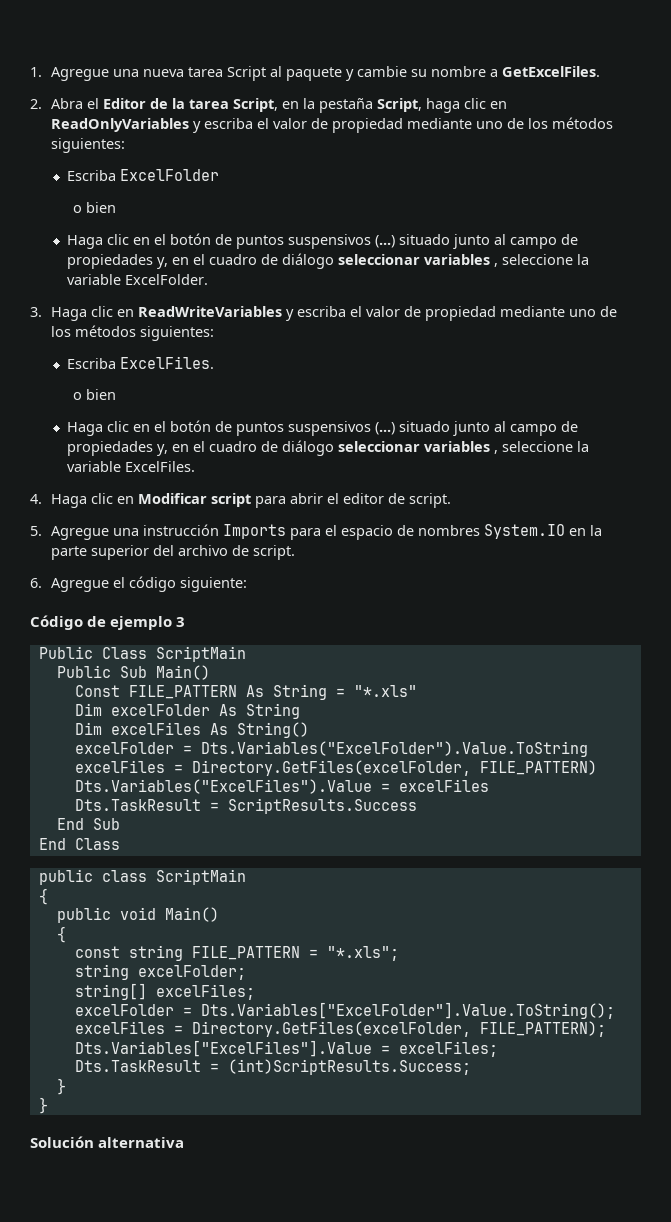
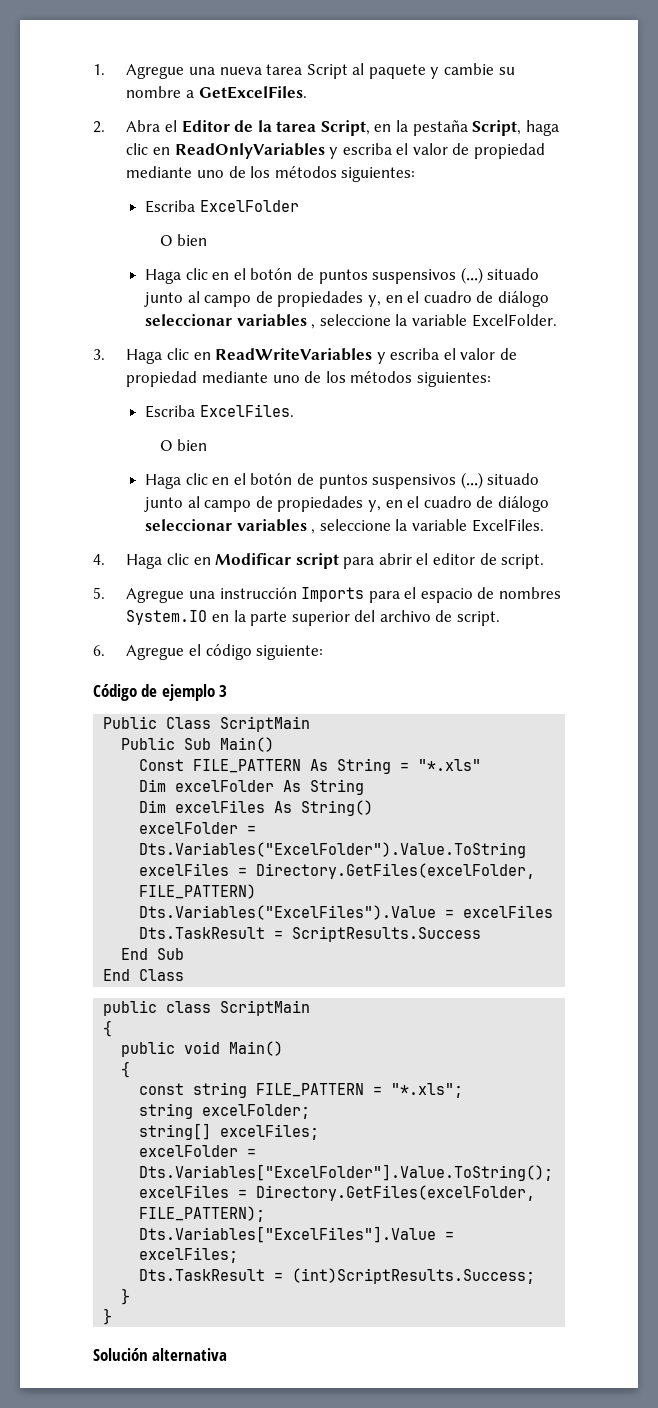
  Escriba ExcelFolder
- o bien
+ O bien
  Escriba ExcelFiles.
- o bien
+ O bien

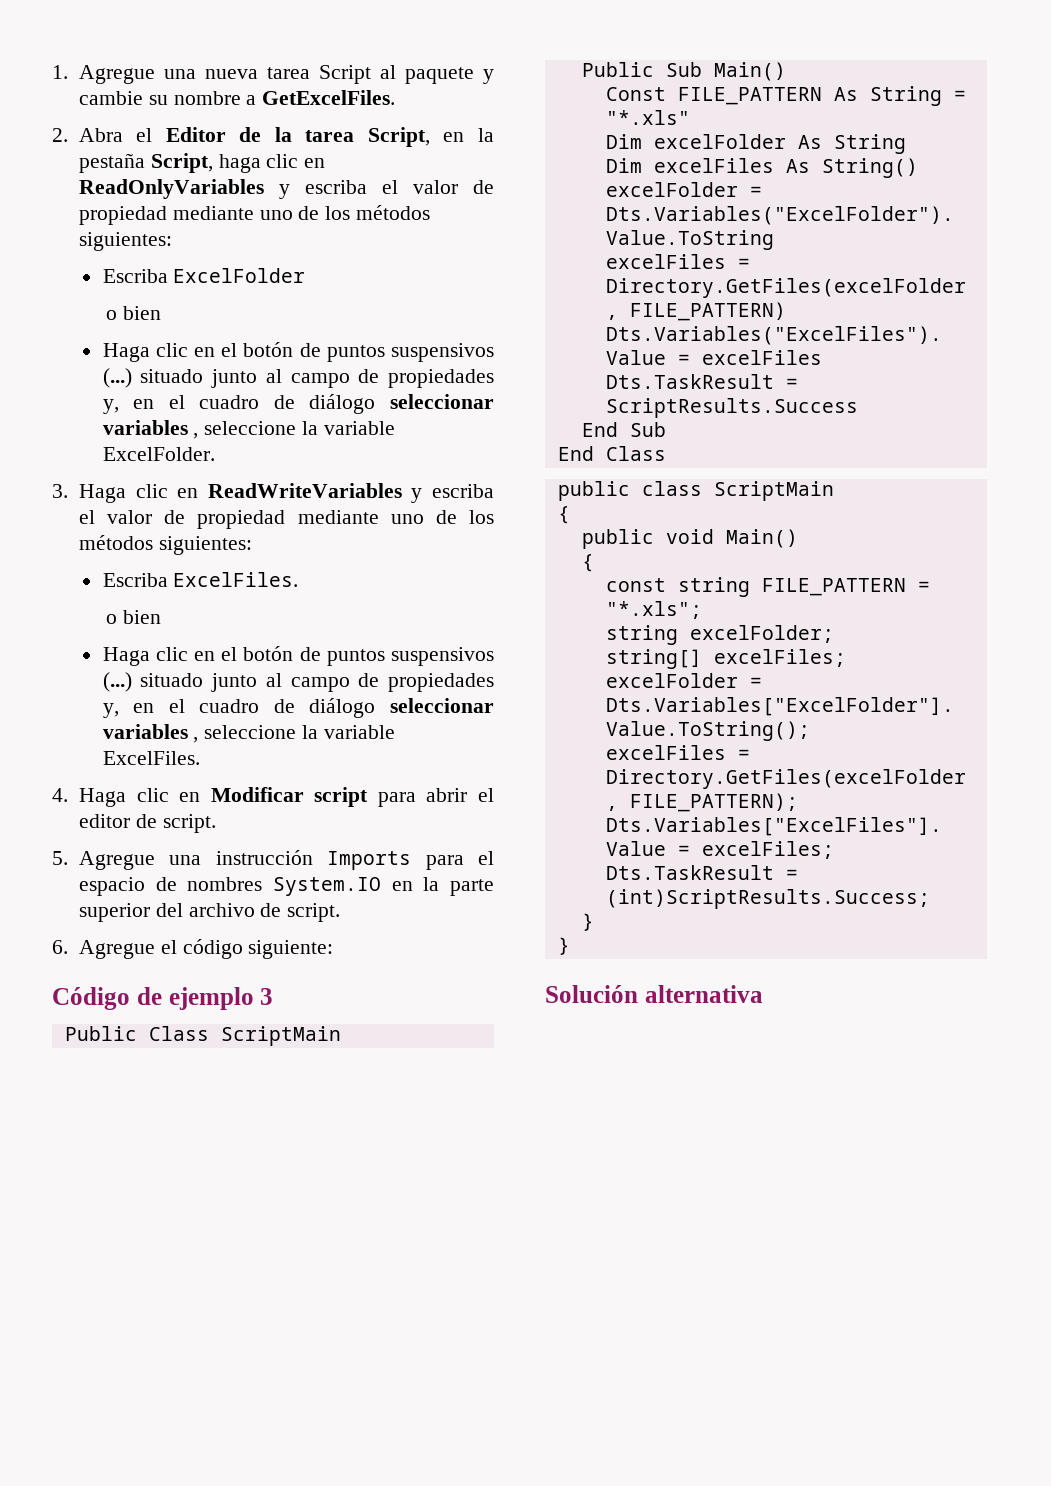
  Escriba ExcelFolder
- O bien
+ o bien
  Escriba ExcelFiles.
- O bien
+ o bien

